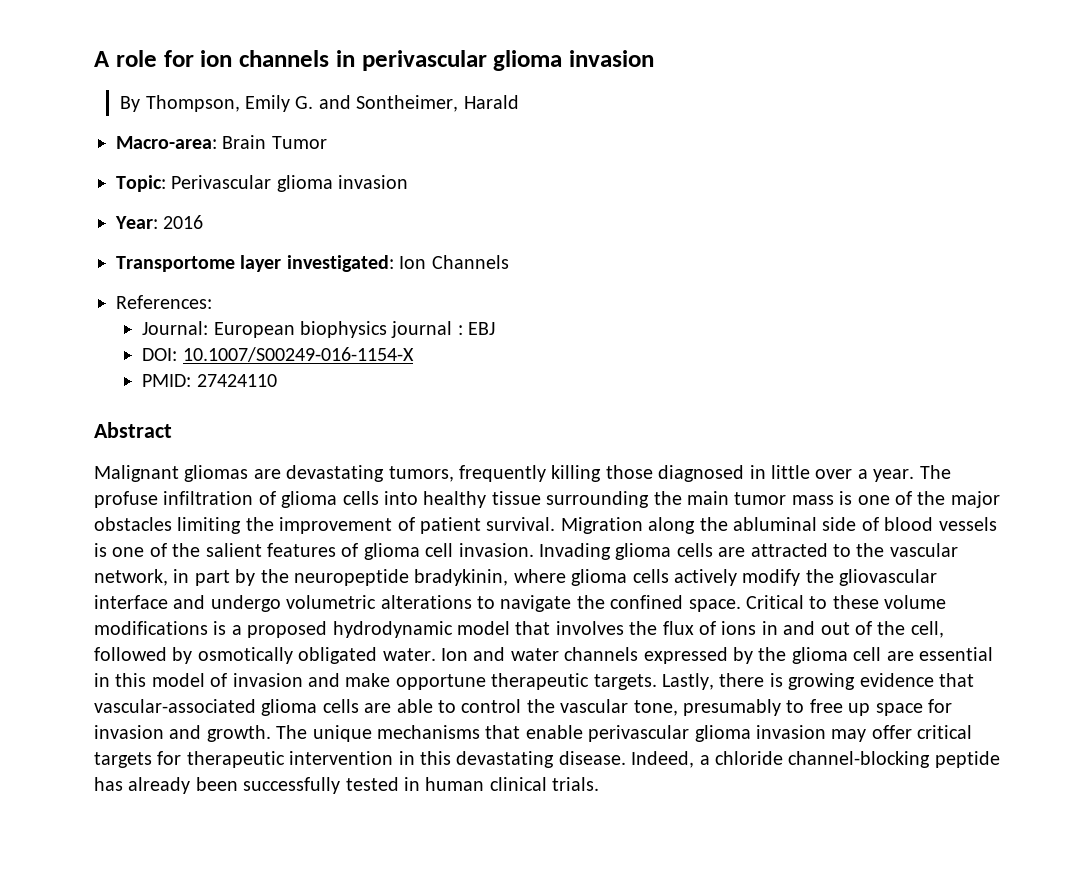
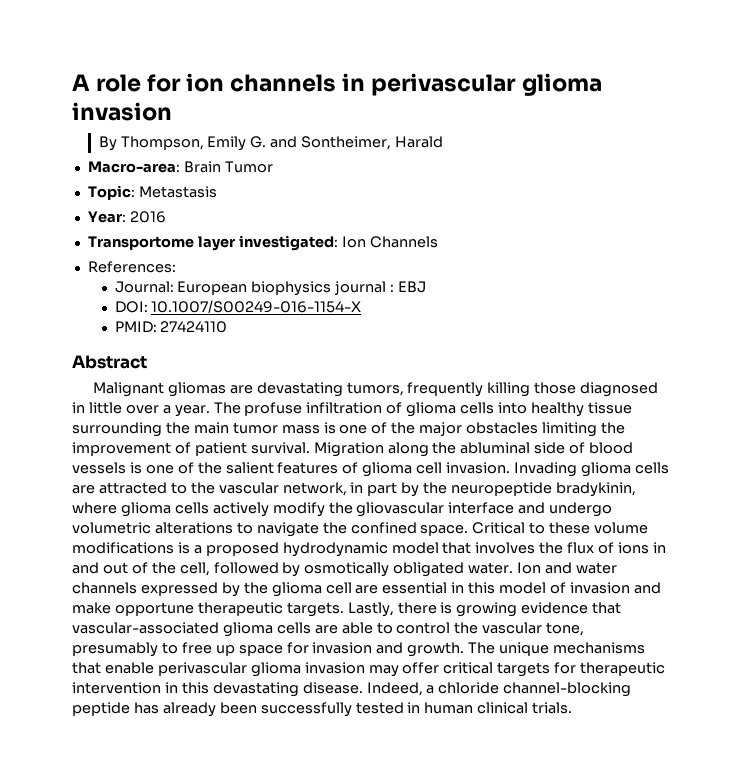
- Topic: Perivascular glioma invasion
+ Topic: Metastasis

